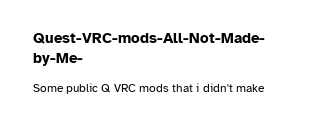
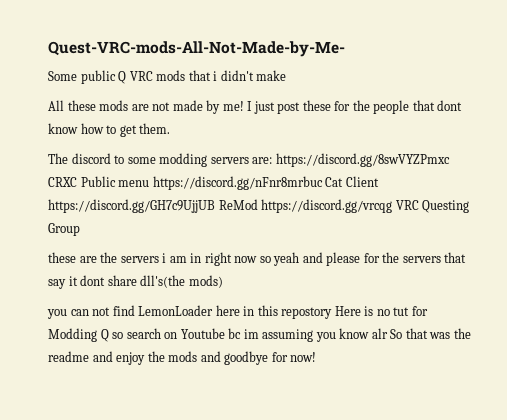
+ All these mods are not made by me! I just post these for the people that dont know how to get them.
+ The discord to some modding servers are: https://discord.gg/8swVYZPmxc CRXC Public menu https://discord.gg/nFnr8mrbuc Cat Client https://discord.gg/GH7c9UjjUB ReMod https://discord.gg/vrcqg VRC Questing Group
+ these are the servers i am in right now so yeah and please for the servers that say it dont share dll's(the mods)
+ you can not find LemonLoader here in this repostory Here is no tut for Modding Q so search on Youtube bc im assuming you know alr So that was the readme and enjoy the mods and goodbye for now!

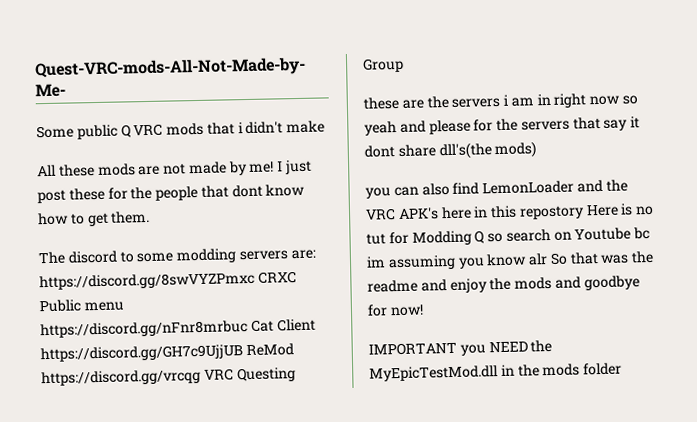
- you can not find LemonLoader here in this repostory Here is no tut for Modding Q so search on Youtube bc im assuming you know alr So that was the readme and enjoy the mods and goodbye for now!
+ you can also find LemonLoader and the VRC APK's here in this repostory Here is no tut for Modding Q so search on Youtube bc im assuming you know alr So that was the readme and enjoy the mods and goodbye for now!
+ IMPORTANT you NEED the MyEpicTestMod.dll in the mods folder

